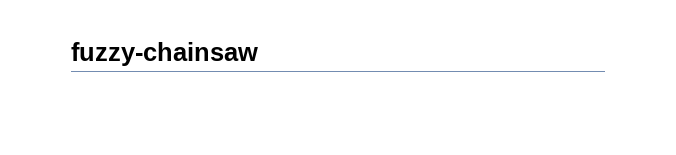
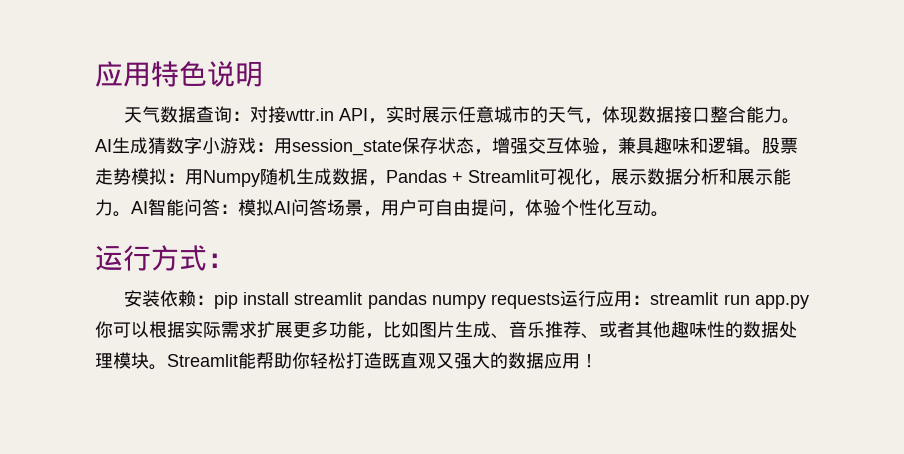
- fuzzy-chainsaw
+ 应用特色说明
+ 天气数据查询：对接wttr.in API，实时展示任意城市的天气，体现数据接口整合能力。AI生成猜数字小游戏：用session_state保存状态，增强交互体验，兼具趣味和逻辑。股票走势模拟：用Numpy随机生成数据，Pandas + Streamlit可视化，展示数据分析和展示能力。AI智能问答：模拟AI问答场景，用户可自由提问，体验个性化互动。
+ 运行方式：
+ 安装依赖：pip install streamlit pandas numpy requests运行应用：streamlit run app.py你可以根据实际需求扩展更多功能，比如图片生成、音乐推荐、或者其他趣味性的数据处理模块。Streamlit能帮助你轻松打造既直观又强大的数据应用！

